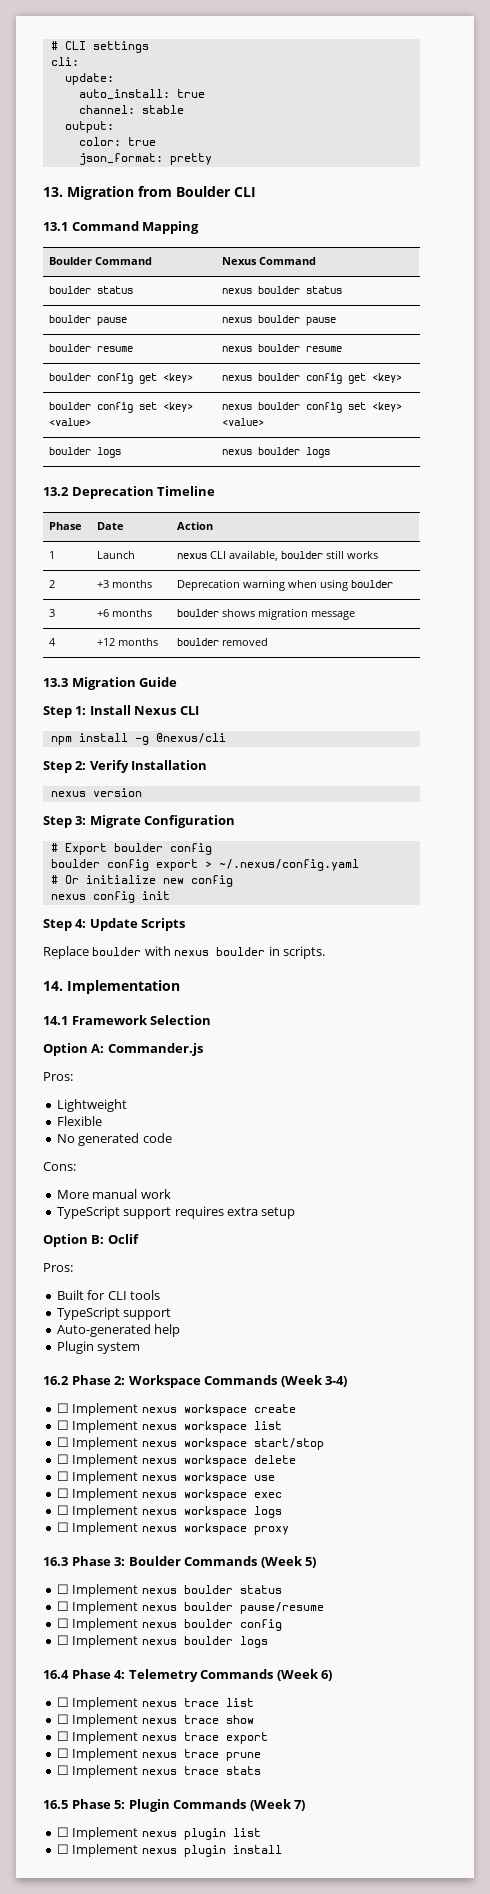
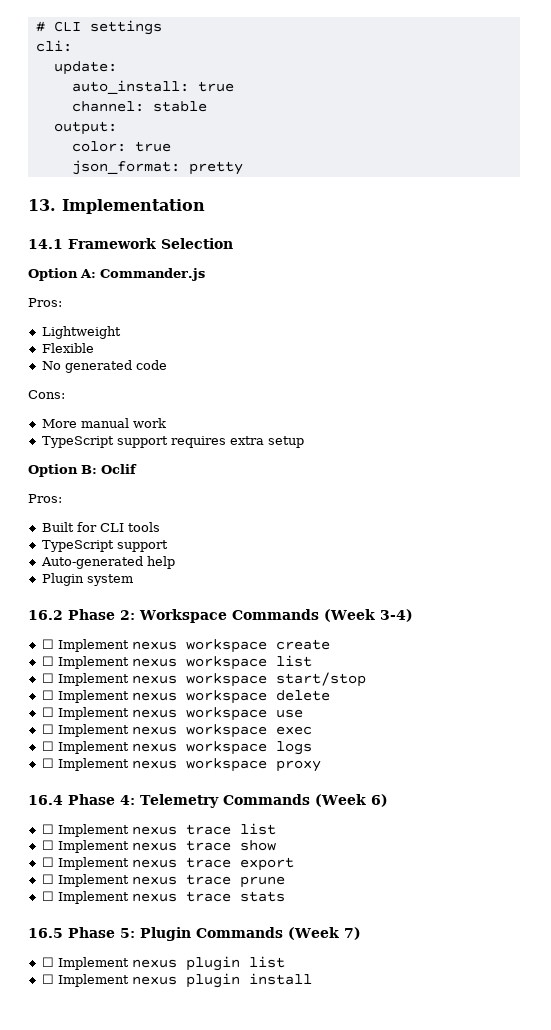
- 13. Migration from Boulder CLI
- 13.1 Command Mapping
- Boulder Command | Nexus Command
- boulder status | nexus boulder status
- boulder pause | nexus boulder pause
- boulder resume | nexus boulder resume
- boulder config get <key> | nexus boulder config get <key>
- boulder config set <key> <value> | nexus boulder config set <key> <value>
- boulder logs | nexus boulder logs
- 13.2 Deprecation Timeline
- Phase | Date | Action
- 1 | Launch | nexus CLI available, boulder still works
- 2 | +3 months | Deprecation warning when using boulder
- 3 | +6 months | boulder shows migration message
- 4 | +12 months | boulder removed
- 13.3 Migration Guide
- Step 1: Install Nexus CLI
- npm install -g @nexus/cli
- Step 2: Verify Installation
- nexus version
- Step 3: Migrate Configuration
- # Export boulder config
- boulder config export > ~/.nexus/config.yaml
- # Or initialize new config
- nexus config init
- Step 4: Update Scripts
- Replace boulder with nexus boulder in scripts.
- 14. Implementation
+ 13. Implementation
- 16.3 Phase 3: Boulder Commands (Week 5)
- ☐ Implement nexus boulder status
- ☐ Implement nexus boulder pause/resume
- ☐ Implement nexus boulder config
- ☐ Implement nexus boulder logs

